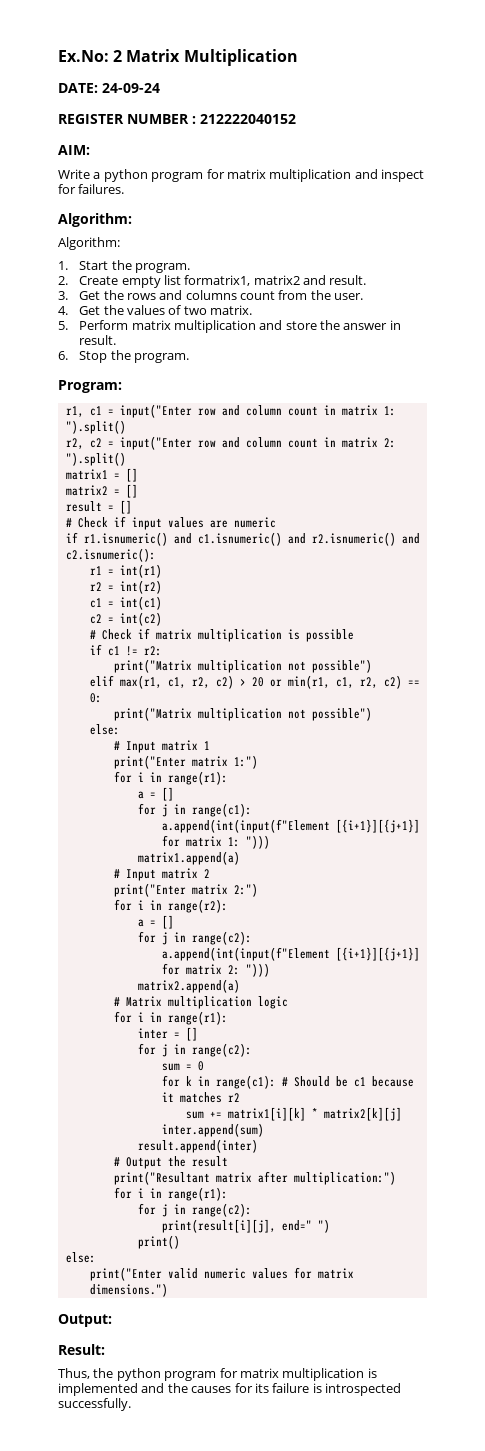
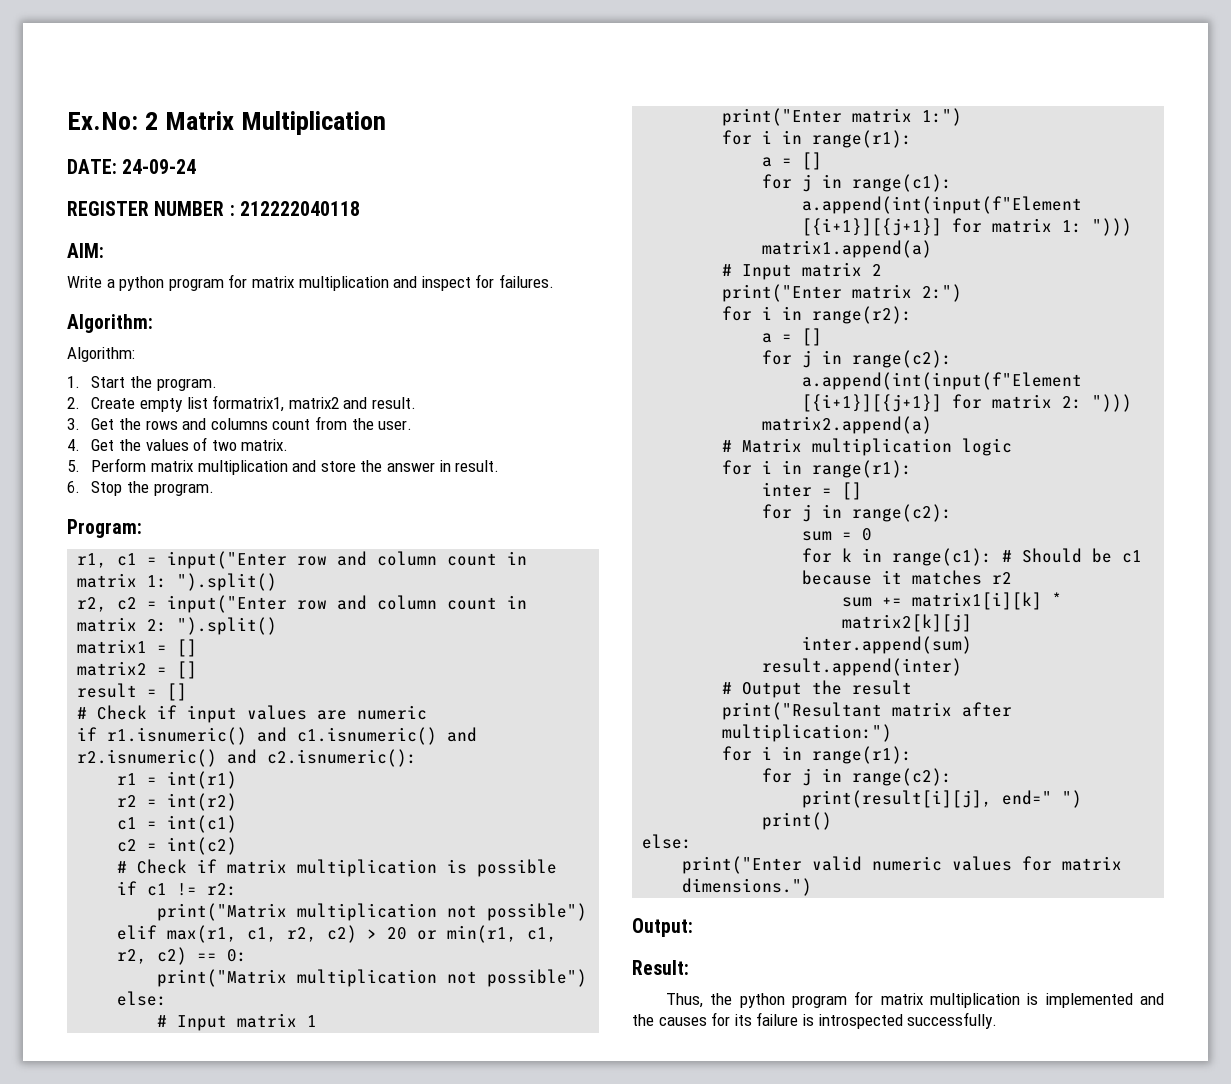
- REGISTER NUMBER : 212222040152
+ REGISTER NUMBER : 212222040118

